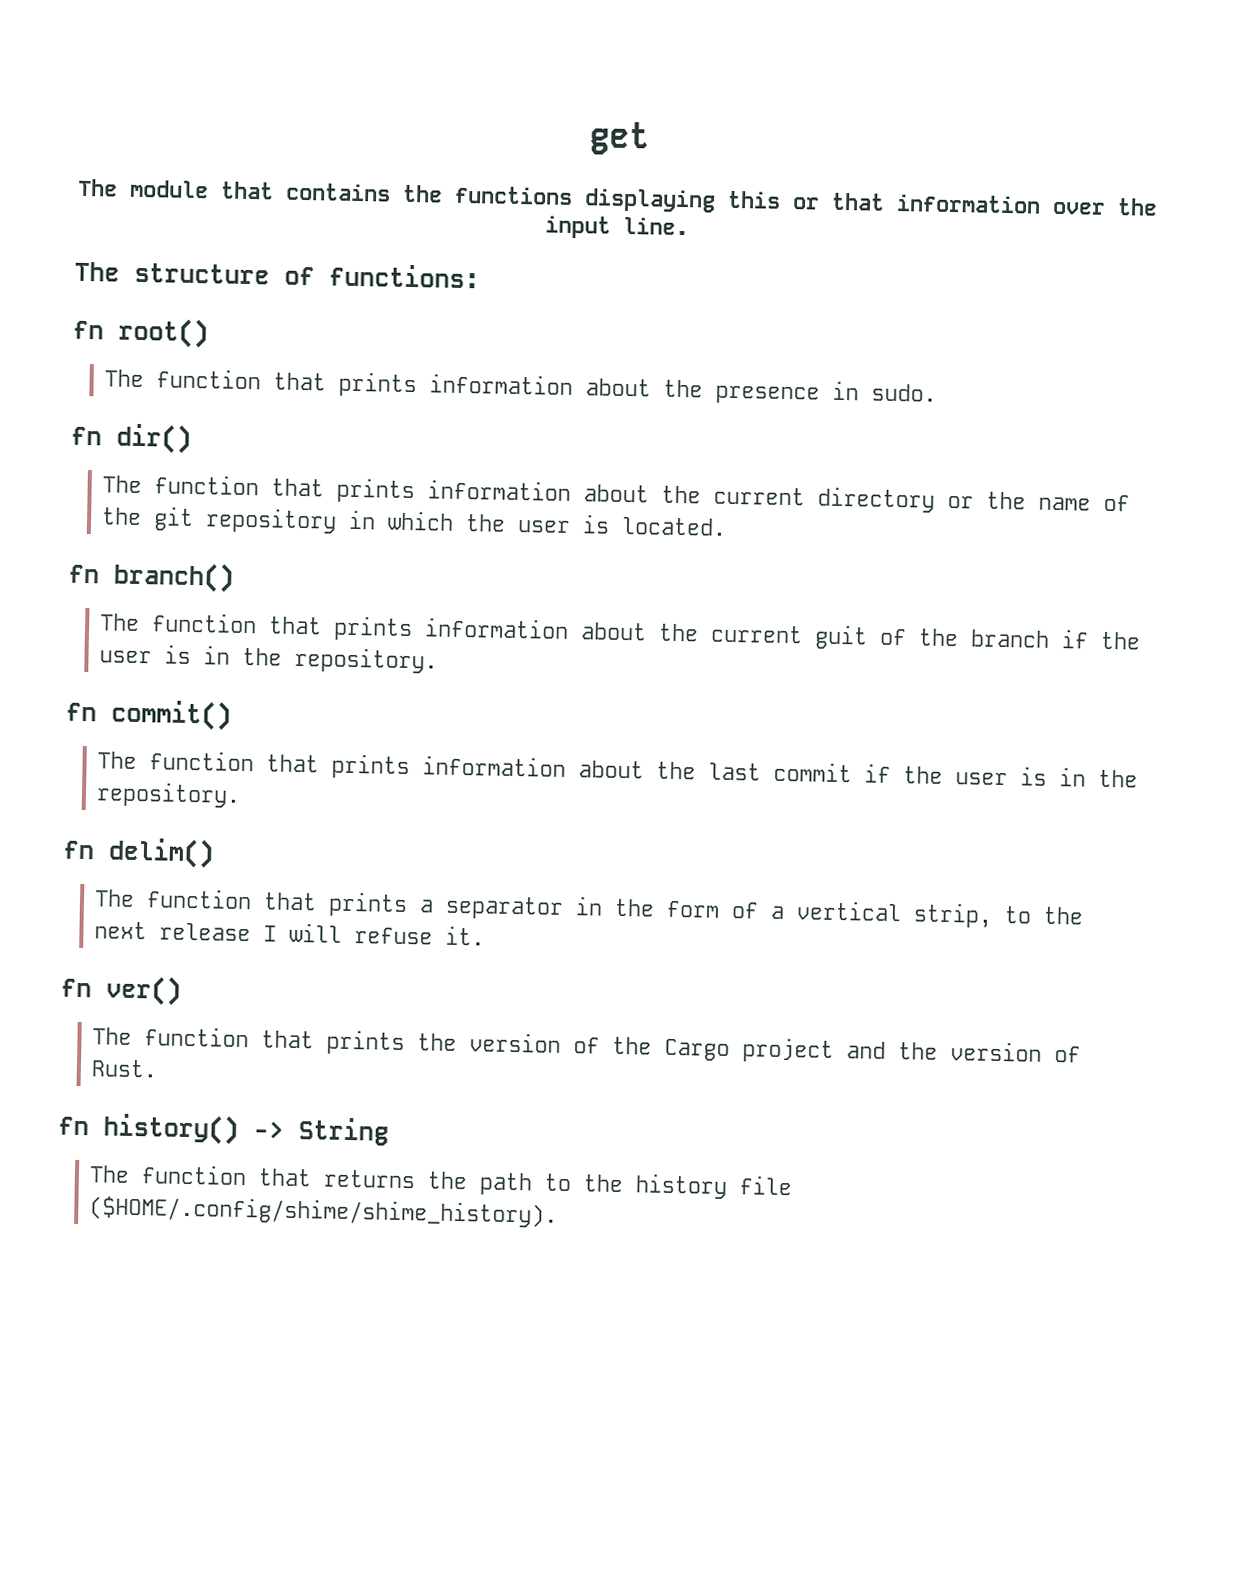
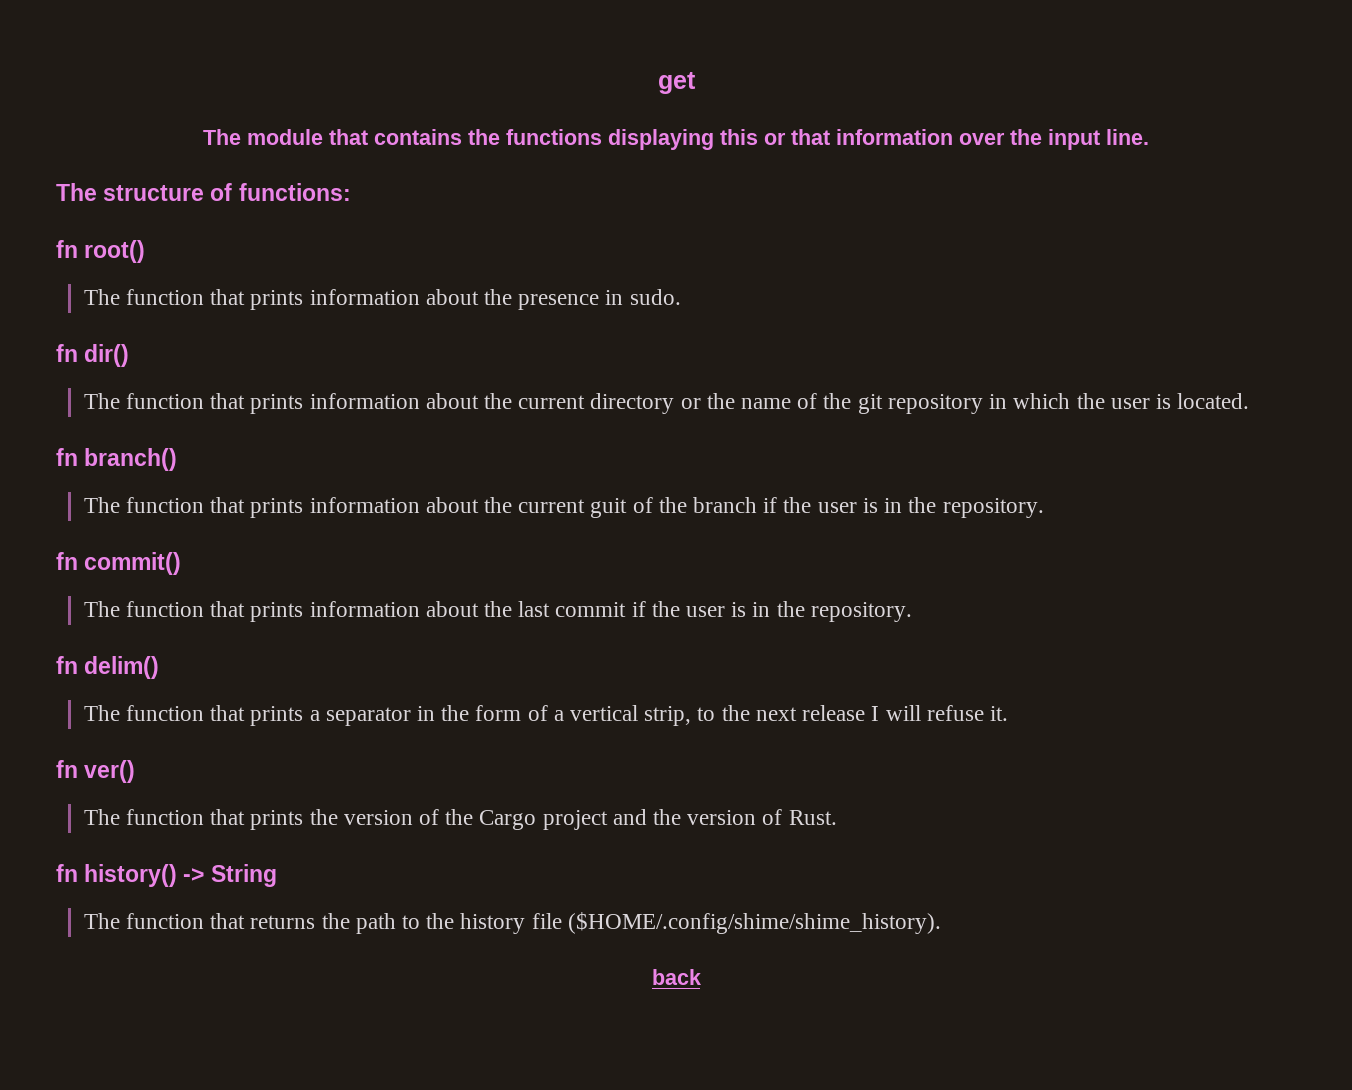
+ back

